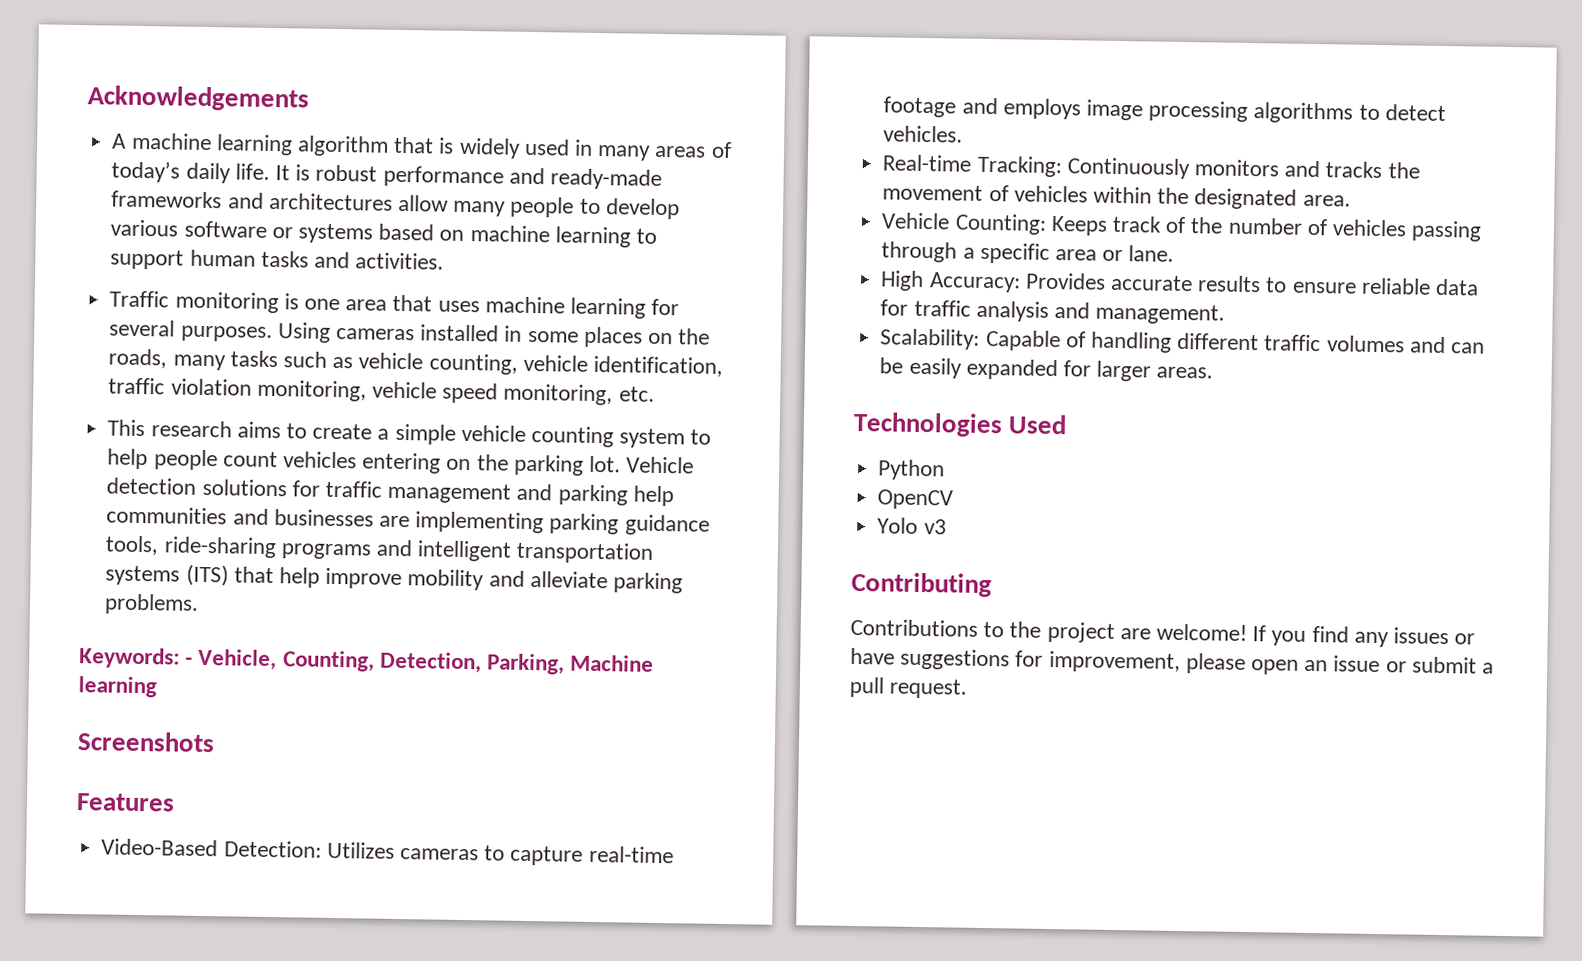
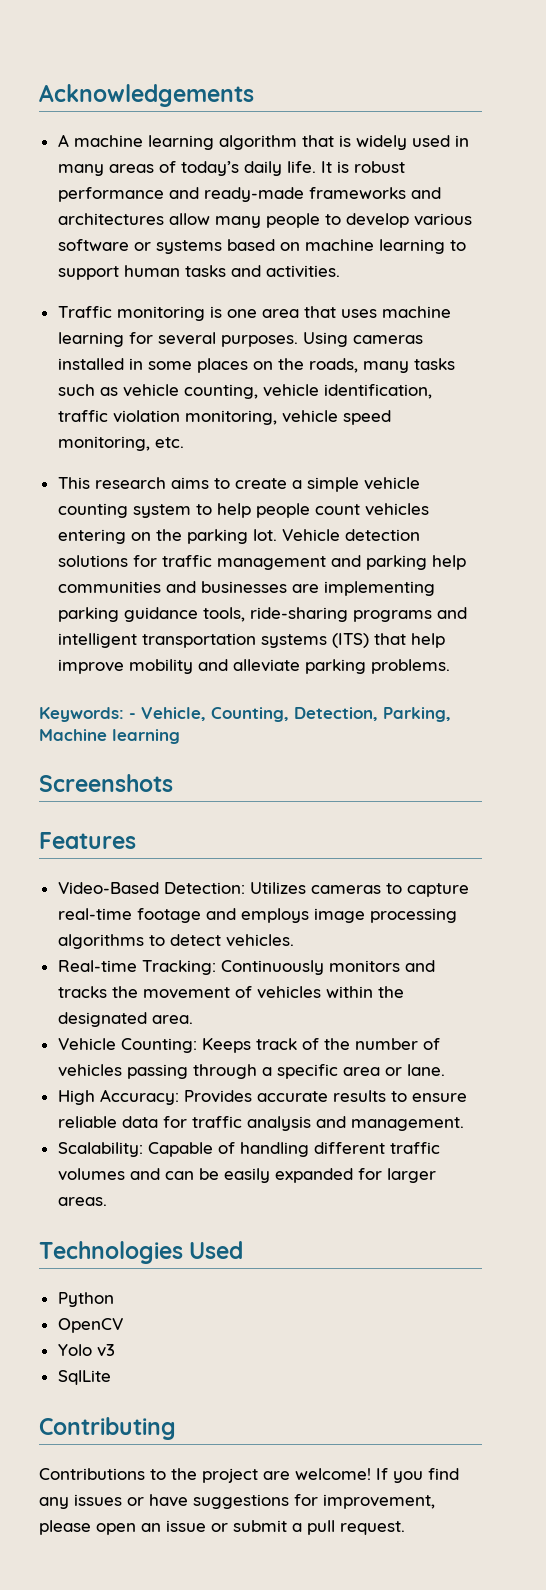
+ SqlLite

